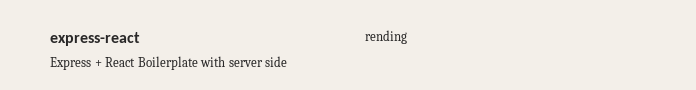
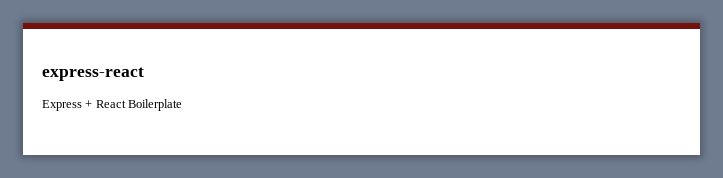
- Express + React Boilerplate with server side rending
+ Express + React Boilerplate

